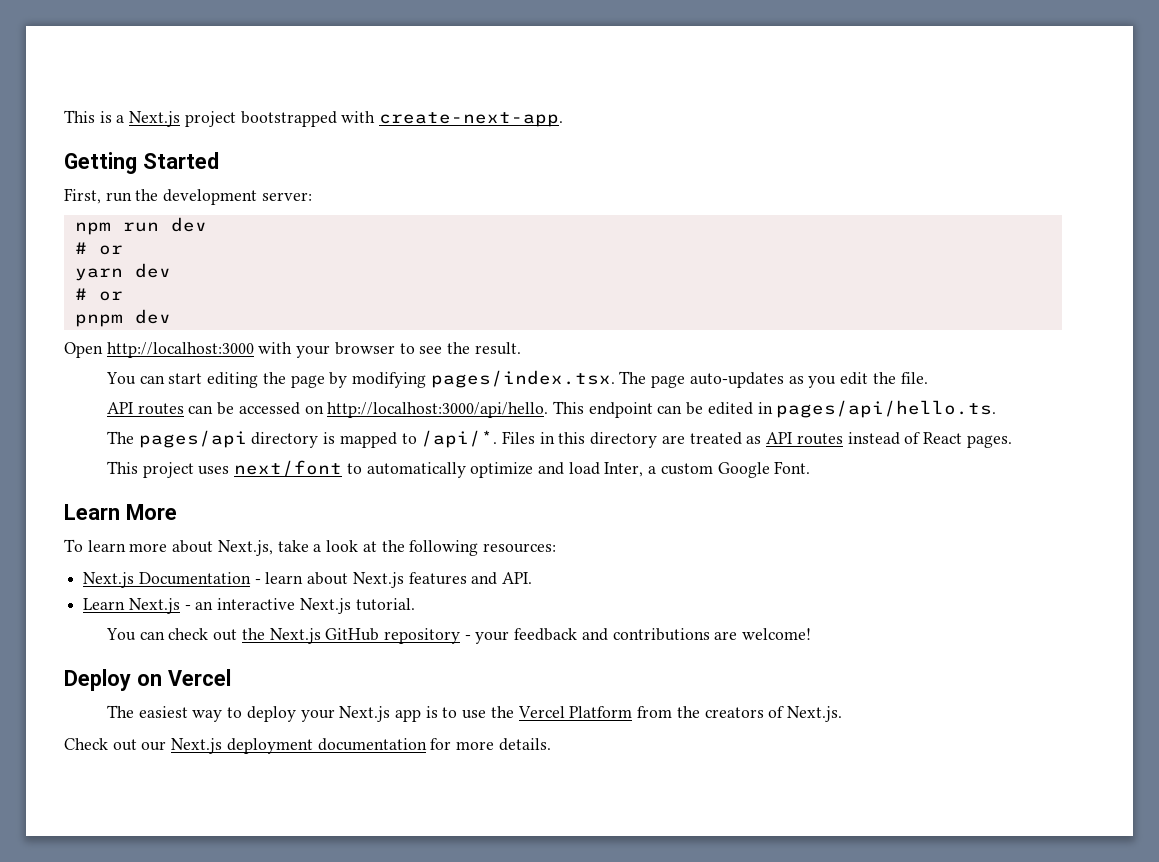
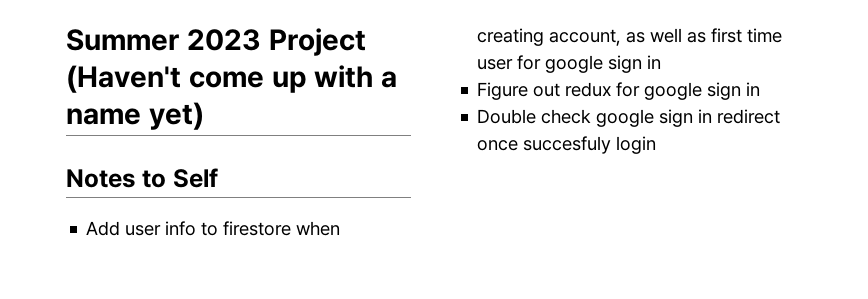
- This is a Next.js project bootstrapped with create-next-app.
- Getting Started
- First, run the development server:
- npm run dev
- # or
- yarn dev
- # or
- pnpm dev
- Open http://localhost:3000 with your browser to see the result.
- You can start editing the page by modifying pages/index.tsx. The page auto-updates as you edit the file.
- API routes can be accessed on http://localhost:3000/api/hello. This endpoint can be edited in pages/api/hello.ts.
- The pages/api directory is mapped to /api/*. Files in this directory are treated as API routes instead of React pages.
- This project uses next/font to automatically optimize and load Inter, a custom Google Font.
- Learn More
- To learn more about Next.js, take a look at the following resources:
- Next.js Documentation - learn about Next.js features and API.
- Learn Next.js - an interactive Next.js tutorial.
- You can check out the Next.js GitHub repository - your feedback and contributions are welcome!
- Deploy on Vercel
- The easiest way to deploy your Next.js app is to use the Vercel Platform from the creators of Next.js.
- Check out our Next.js deployment documentation for more details.
+ Summer 2023 Project (Haven't come up with a name yet)
+ Notes to Self
+ Add user info to firestore when creating account, as well as first time user for google sign in
+ Figure out redux for google sign in
+ Double check google sign in redirect once succesfuly login

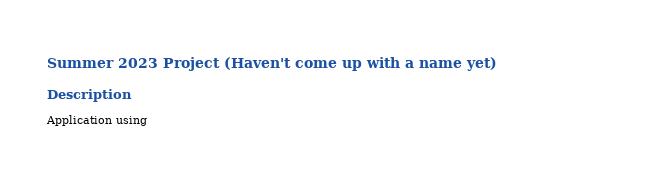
- Notes to Self
- Add user info to firestore when creating account, as well as first time user for google sign in
- Figure out redux for google sign in
- Double check google sign in redirect once succesfuly login
+ Description
+ Application using

